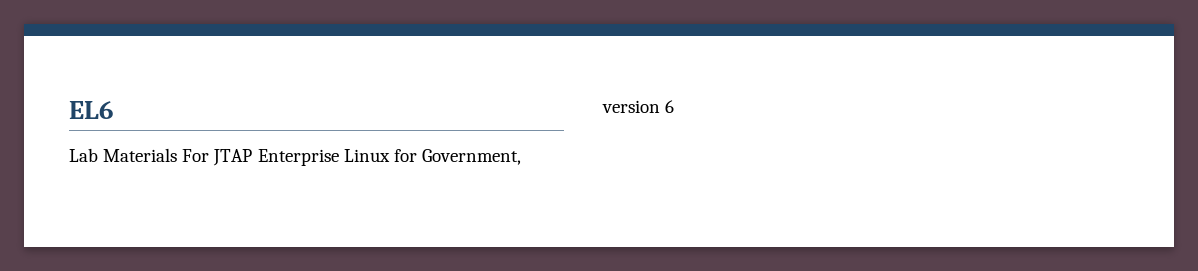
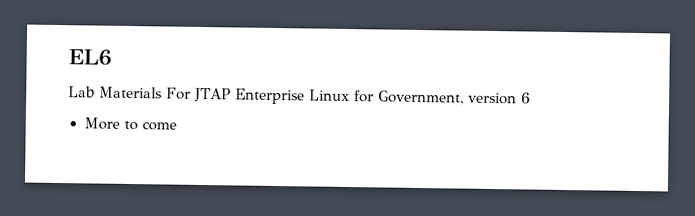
+ More to come

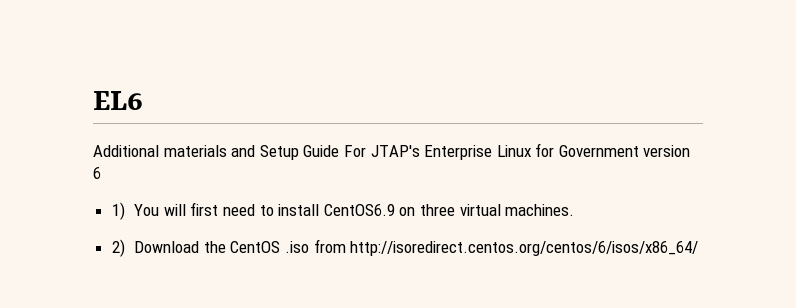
- Lab Materials For JTAP Enterprise Linux for Government, version 6
+ Additional materials and Setup Guide For JTAP's Enterprise Linux for Government version 6
- More to come
+ 1) You will first need to install CentOS6.9 on three virtual machines.
+ 2) Download the CentOS .iso from http://isoredirect.centos.org/centos/6/isos/x86_64/

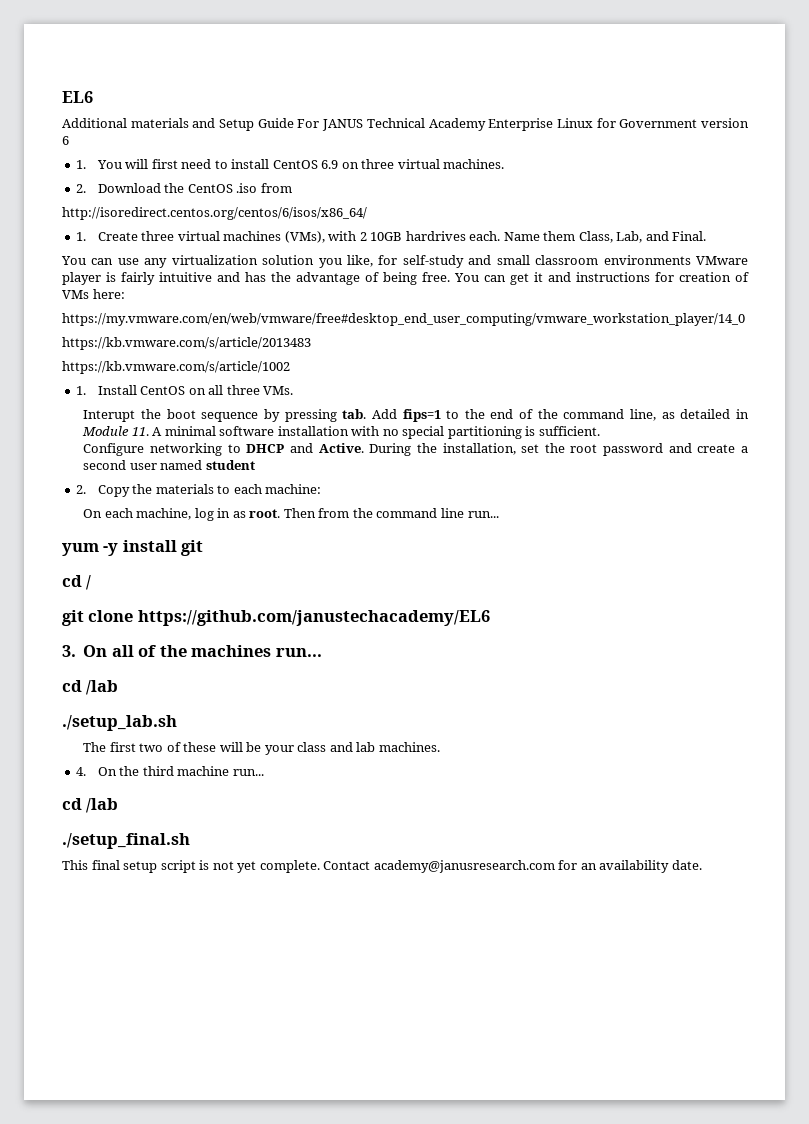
- Additional materials and Setup Guide For JTAP's Enterprise Linux for Government version 6
+ Additional materials and Setup Guide For JANUS Technical Academy Enterprise Linux for Government version 6
- 1) You will first need to install CentOS6.9 on three virtual machines.
+ 1. You will first need to install CentOS 6.9 on three virtual machines.
- 2) Download the CentOS .iso from http://isoredirect.centos.org/centos/6/isos/x86_64/
+ 2. Download the CentOS .iso from
+ http://isoredirect.centos.org/centos/6/isos/x86_64/
+ 1. Create three virtual machines (VMs), with 2 10GB hardrives each. Name them Class, Lab, and Final.
+ You can use any virtualization solution you like, for self-study and small classroom environments VMware player is fairly intuitive and has the advantage of being free. You can get it and instructions for creation of VMs here:
+ https://my.vmware.com/en/web/vmware/free#desktop_end_user_computing/vmware_workstation_player/14_0
+ https://kb.vmware.com/s/article/2013483
+ https://kb.vmware.com/s/article/1002
+ 1. Install CentOS on all three VMs.
+ Interupt the boot sequence by pressing tab. Add fips=1 to the end of the command line, as detailed in Module 11. A minimal software installation with no special partitioning is sufficient.
+ Configure networking to DHCP and Active. During the installation, set the root password and create a second user named student
+ 2. Copy the materials to each machine:
+ On each machine, log in as root. Then from the command line run...
+ yum -y install git
+ cd /
+ git clone https://github.com/janustechacademy/EL6
+ 3. On all of the machines run...
+ cd /lab
+ ./setup_lab.sh
+ The first two of these will be your class and lab machines.
+ 4. On the third machine run...
+ cd /lab
+ ./setup_final.sh
+ This final setup script is not yet complete. Contact academy@janusresearch.com for an availability date.

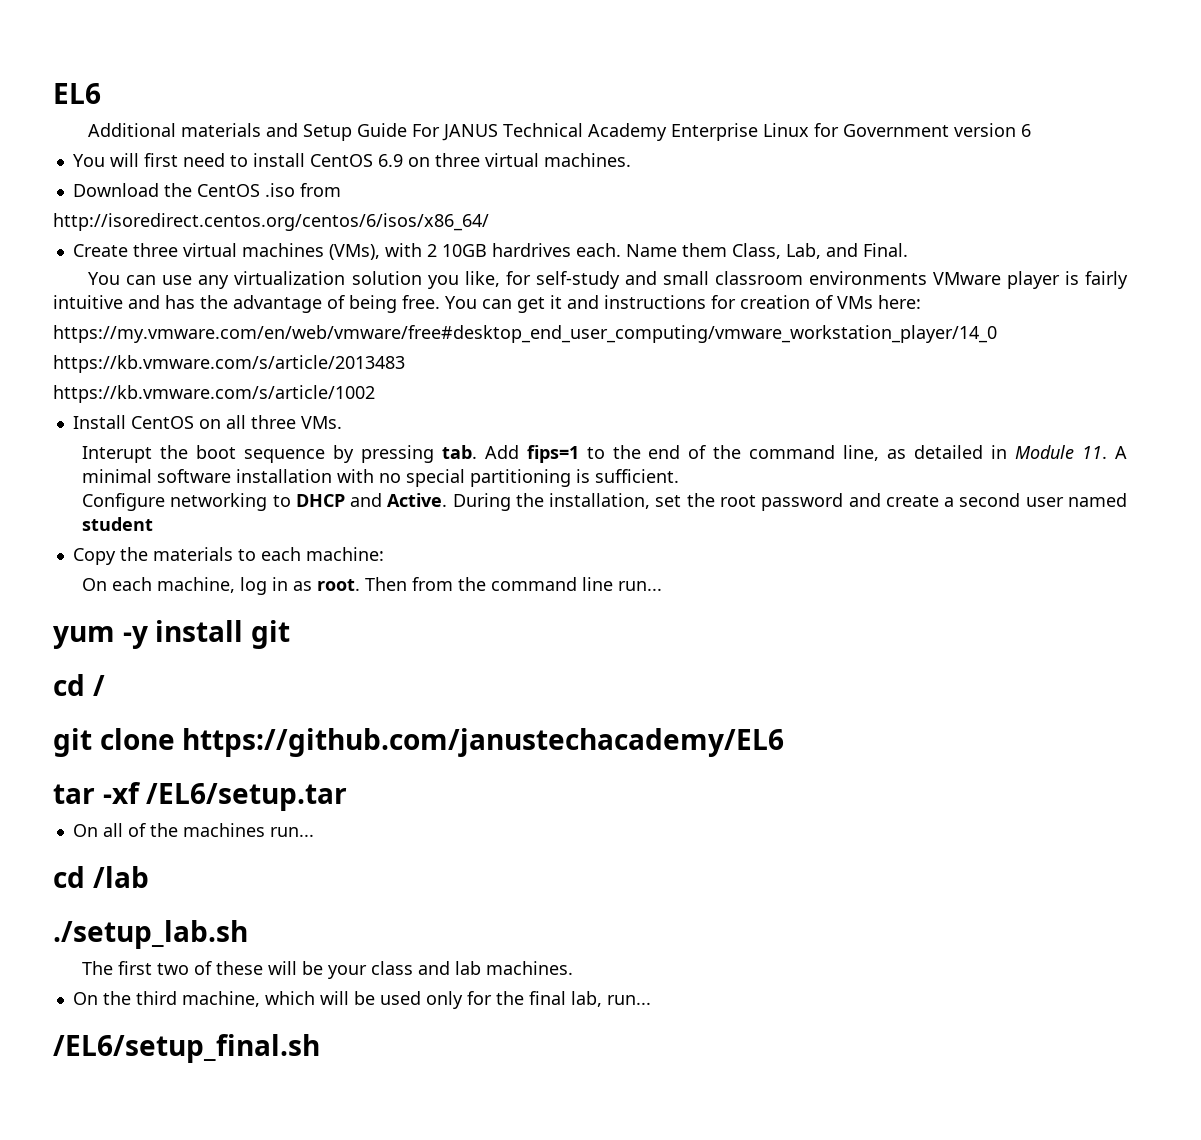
- 1. You will first need to install CentOS 6.9 on three virtual machines.
+ You will first need to install CentOS 6.9 on three virtual machines.
- 2. Download the CentOS .iso from
+ Download the CentOS .iso from
- 1. Create three virtual machines (VMs), with 2 10GB hardrives each.
+ Create three virtual machines (VMs), with 2 10GB hardrives each.
- 1. Install CentOS on all three VMs.
+ Install CentOS on all three VMs.
- 2. Copy the materials to each machine:
+ Copy the materials to each machine:
- 3. On all of the machines run...
+ tar -xf /EL6/setup.tar
+ On all of the machines run...
- 4. On the third machine run...
- cd /lab
- ./setup_final.sh
- This final setup script is not yet complete. Contact academy@janusresearch.com for an availability date.
+ On the third machine, which will be used only for the final lab, run...
+ /EL6/setup_final.sh

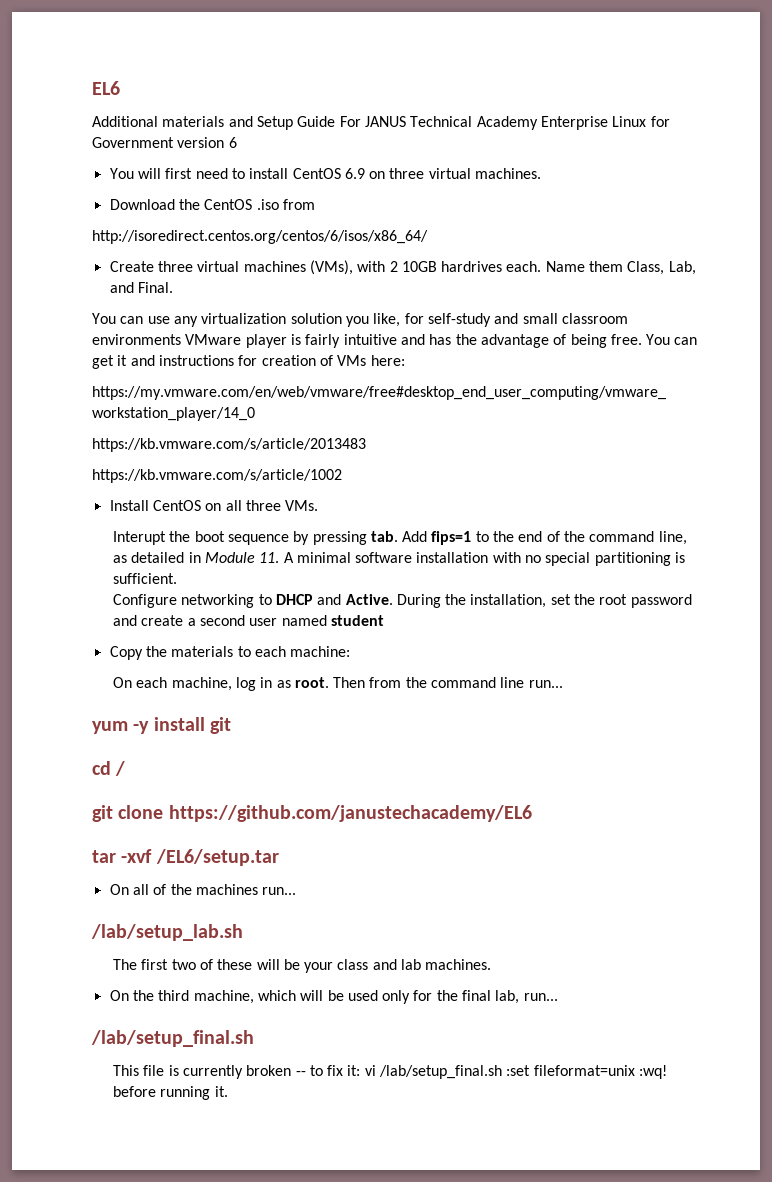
- tar -xf /EL6/setup.tar
+ tar -xvf /EL6/setup.tar
- cd /lab
- ./setup_lab.sh
+ /lab/setup_lab.sh
  On the third machine, which will be used only for the final lab, run...
- /EL6/setup_final.sh
+ /lab/setup_final.sh
+ This file is currently broken -- to fix it: vi /lab/setup_final.sh :set fileformat=unix :wq! before running it.

